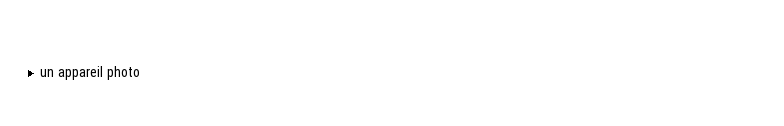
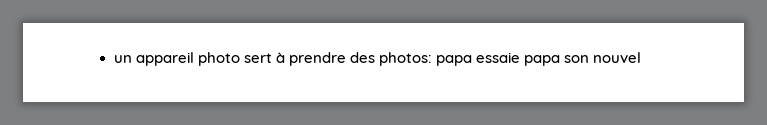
- un appareil photo
+ un appareil photo sert à prendre des photos: papa essaie papa son nouvel

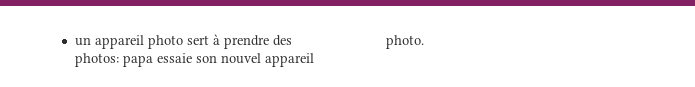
- un appareil photo sert à prendre des photos: papa essaie papa son nouvel
+ un appareil photo sert à prendre des photos: papa essaie son nouvel appareil photo.

